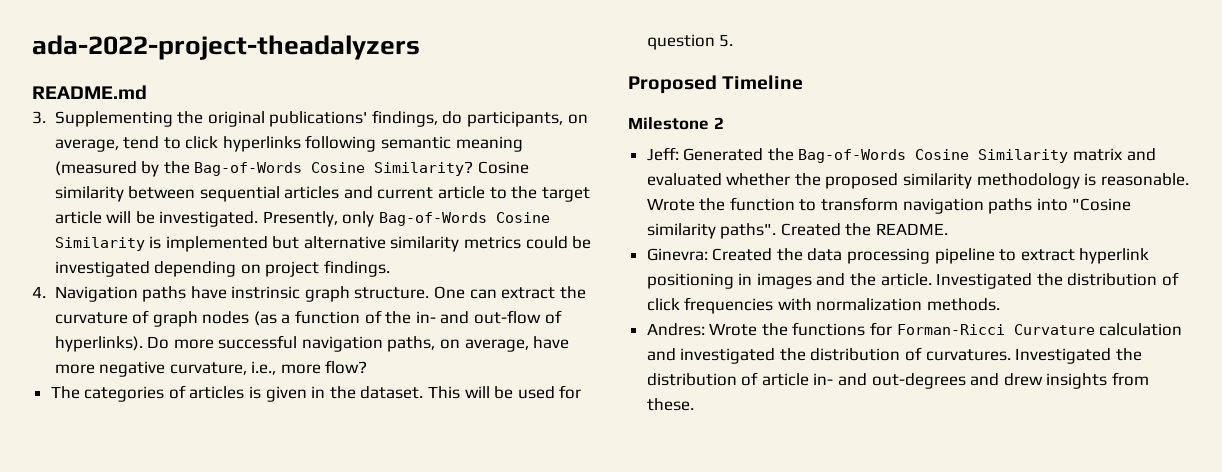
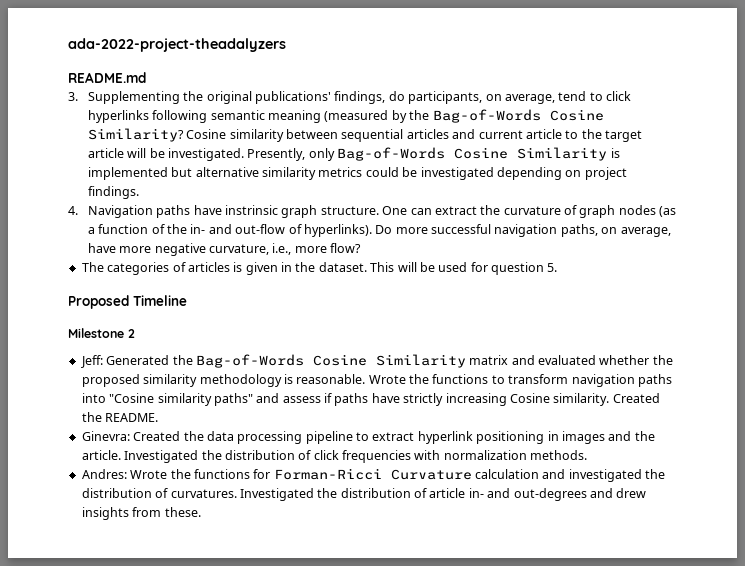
- Wrote the function to transform navigation paths into "Cosine similarity paths".
+ Wrote the functions to transform navigation paths into "Cosine similarity paths" and assess if paths have strictly increasing Cosine similarity.

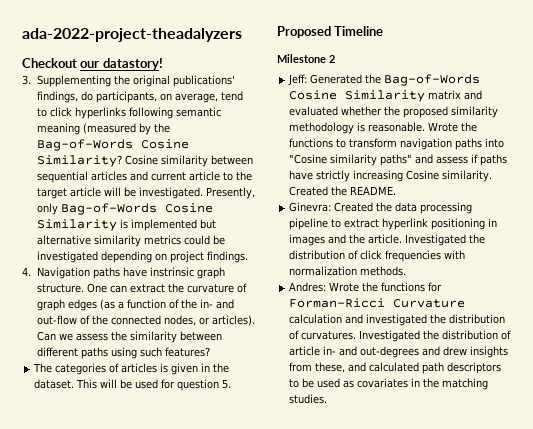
- README.md
+ Checkout our datastory!
- One can extract the curvature of graph nodes (as a function of the in- and out-flow of hyperlinks). Do more successful navigation paths, on average, have more negative curvature, i.e., more flow?
+ One can extract the curvature of graph edges (as a function of the in- and out-flow of the connected nodes, or articles). Can we assess the similarity between different paths using such features?
- Investigated the distribution of article in- and out-degrees and drew insights from these.
+ Investigated the distribution of article in- and out-degrees and drew insights from these, and calculated path descriptors to be used as covariates in the matching studies.

